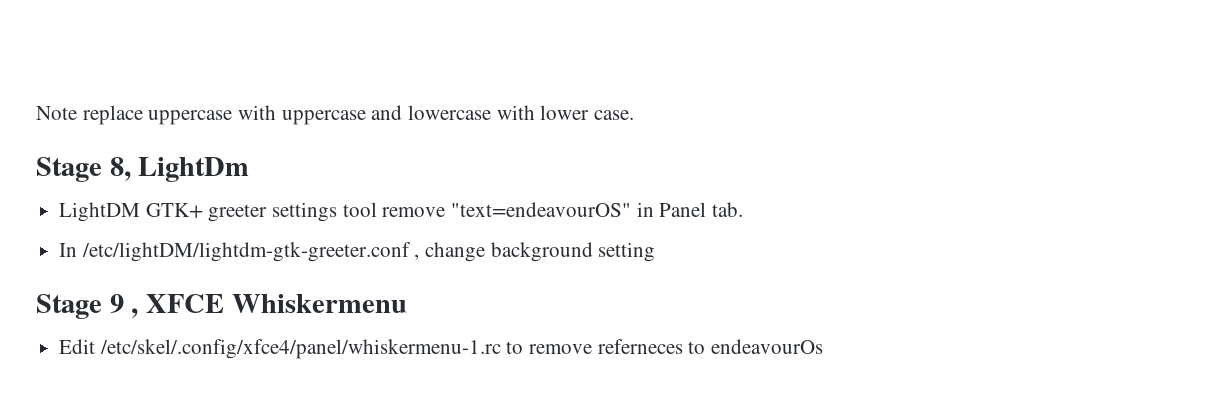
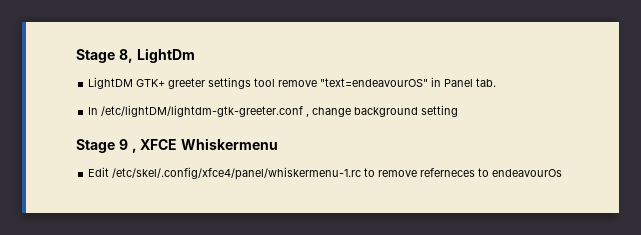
- Note replace uppercase with uppercase and lowercase with lower case.

